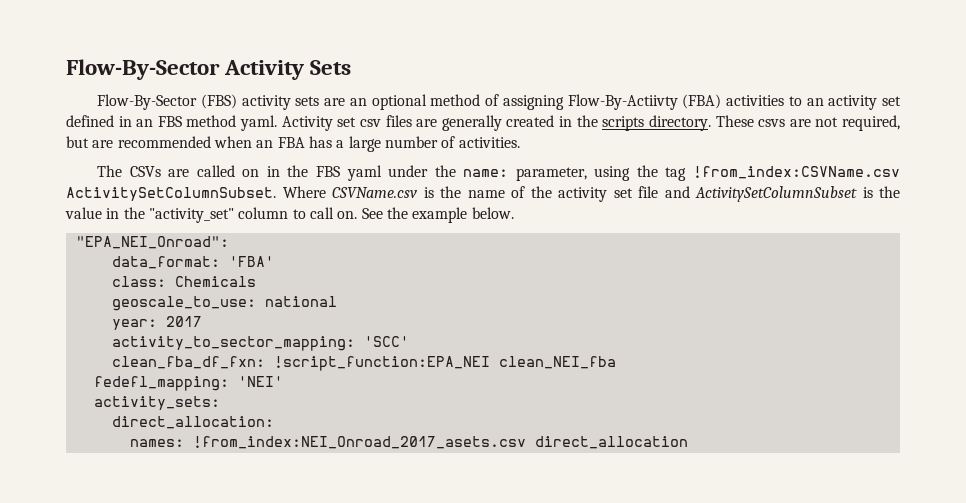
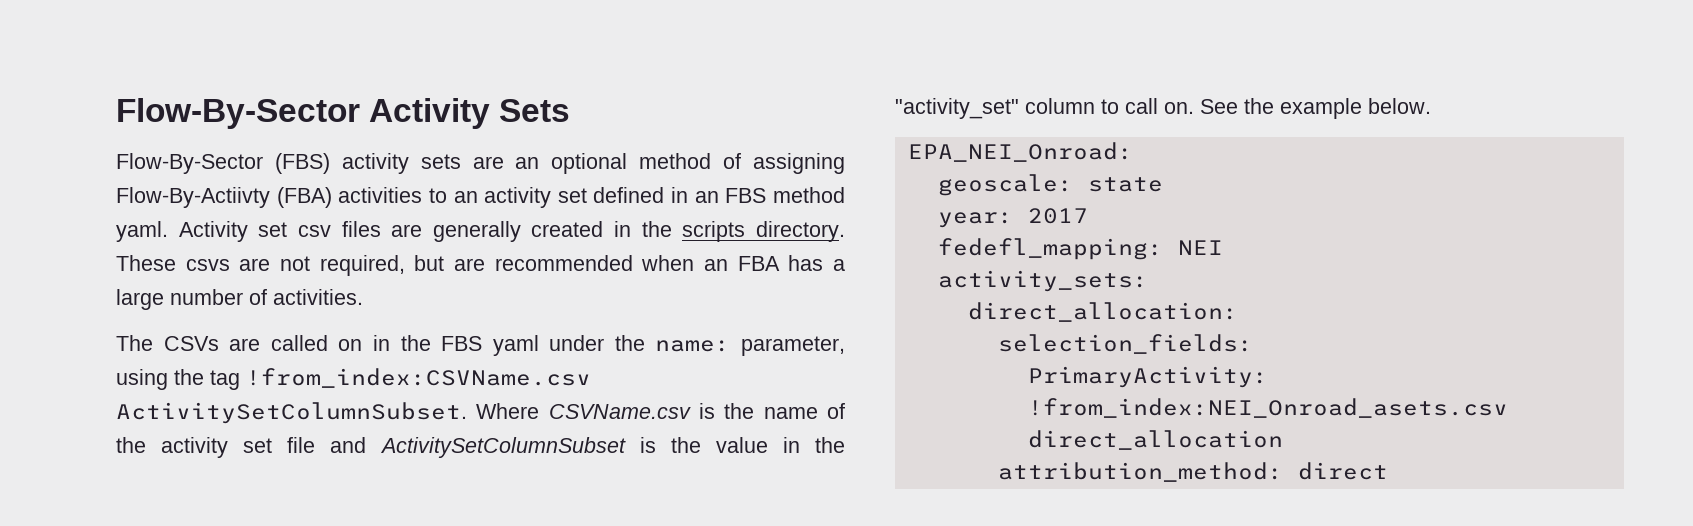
- "EPA_NEI_Onroad":
- data_format: 'FBA'
- class: Chemicals
- geoscale_to_use: national
+ EPA_NEI_Onroad:
+ geoscale: state
  year: 2017
- activity_to_sector_mapping: 'SCC'
- clean_fba_df_fxn: !script_function:EPA_NEI clean_NEI_fba
- fedefl_mapping: 'NEI'
+ fedefl_mapping: NEI
- names: !from_index:NEI_Onroad_2017_asets.csv direct_allocation
+ selection_fields:
+ PrimaryActivity: !from_index:NEI_Onroad_asets.csv direct_allocation
+ attribution_method: direct

